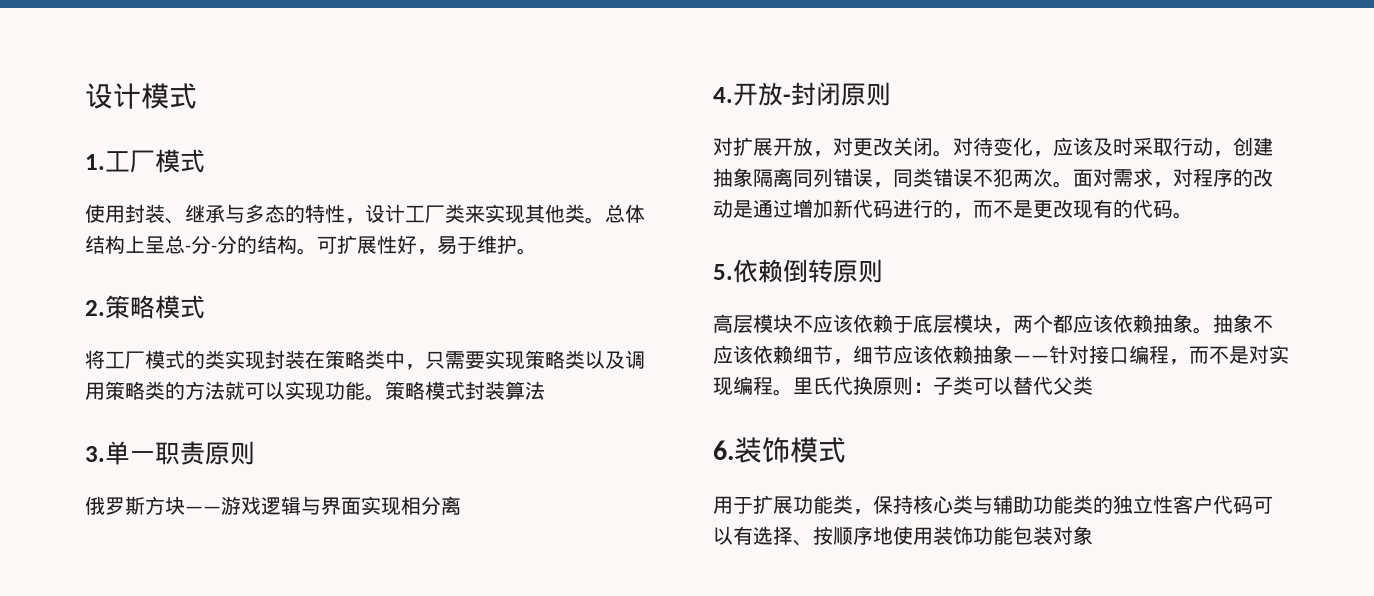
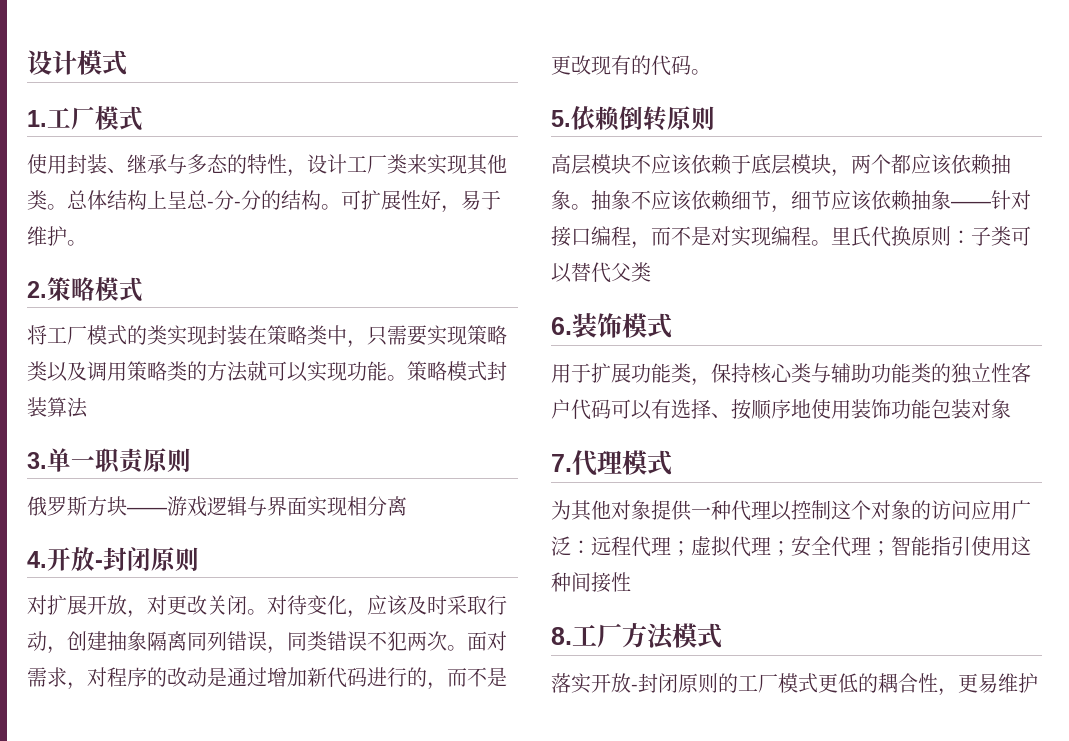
+ 7.代理模式
+ 为其他对象提供一种代理以控制这个对象的访问应用广泛：远程代理；虚拟代理；安全代理；智能指引使用这种间接性
+ 8.工厂方法模式
+ 落实开放-封闭原则的工厂模式更低的耦合性，更易维护

